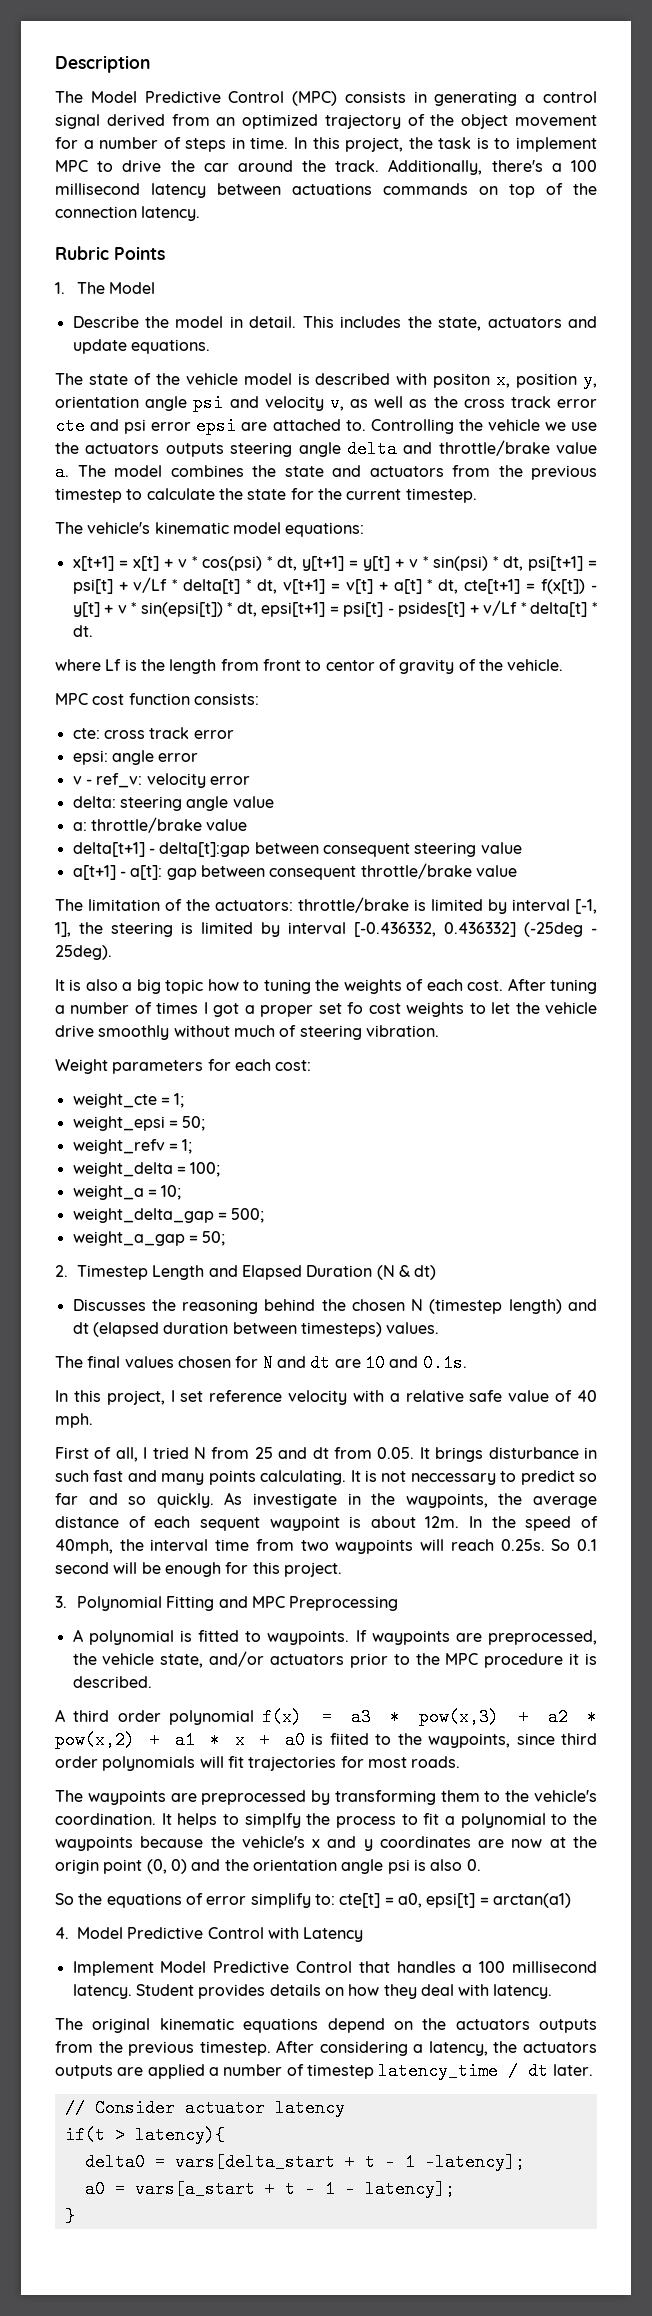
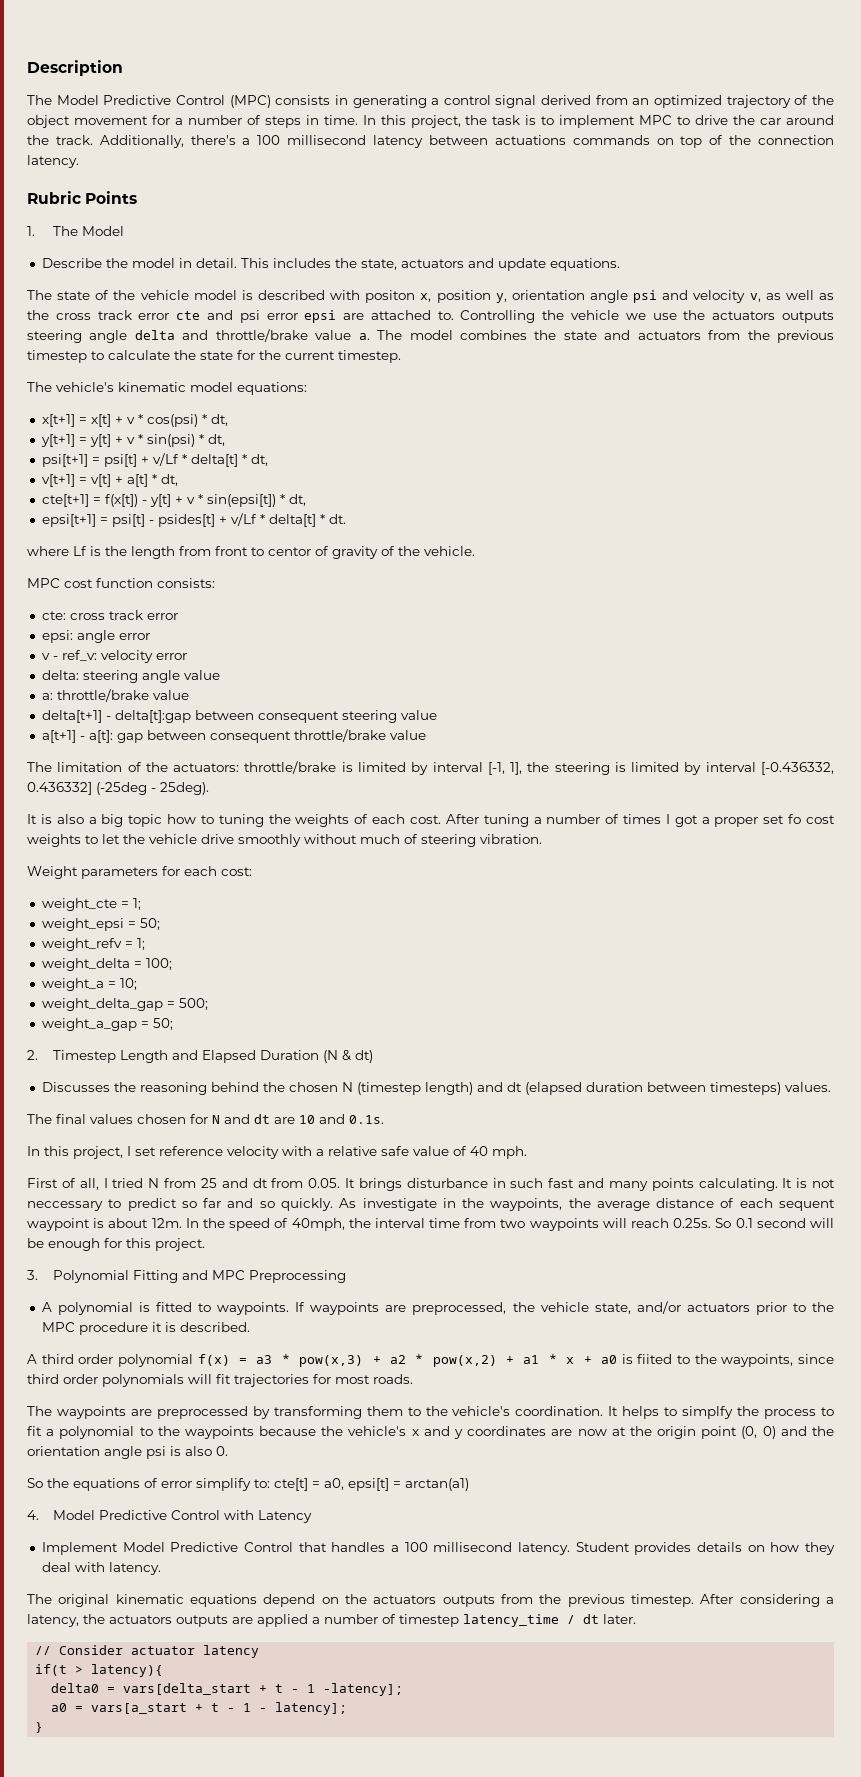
- x[t+1] = x[t] + v * cos(psi) * dt, y[t+1] = y[t] + v * sin(psi) * dt, psi[t+1] = psi[t] + v/Lf * delta[t] * dt, v[t+1] = v[t] + a[t] * dt, cte[t+1] = f(x[t]) - y[t] + v * sin(epsi[t]) * dt, epsi[t+1] = psi[t] - psides[t] + v/Lf * delta[t] * dt.
+ x[t+1] = x[t] + v * cos(psi) * dt,
+ y[t+1] = y[t] + v * sin(psi) * dt,
+ psi[t+1] = psi[t] + v/Lf * delta[t] * dt,
+ v[t+1] = v[t] + a[t] * dt,
+ cte[t+1] = f(x[t]) - y[t] + v * sin(epsi[t]) * dt,
+ epsi[t+1] = psi[t] - psides[t] + v/Lf * delta[t] * dt.

